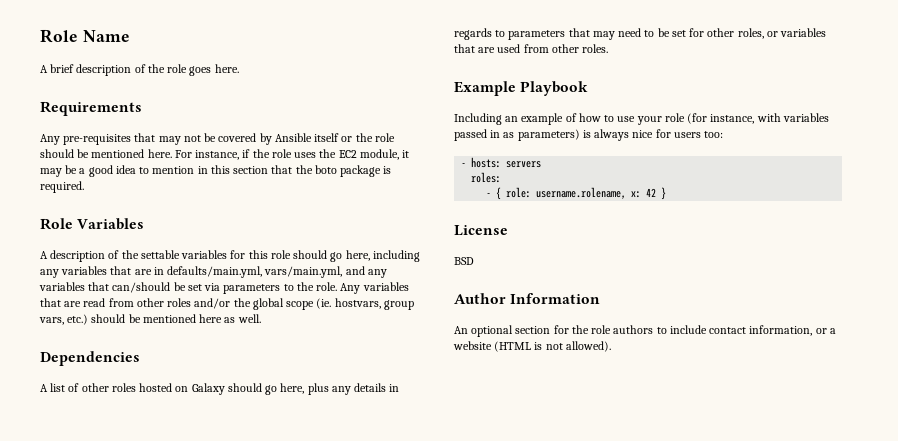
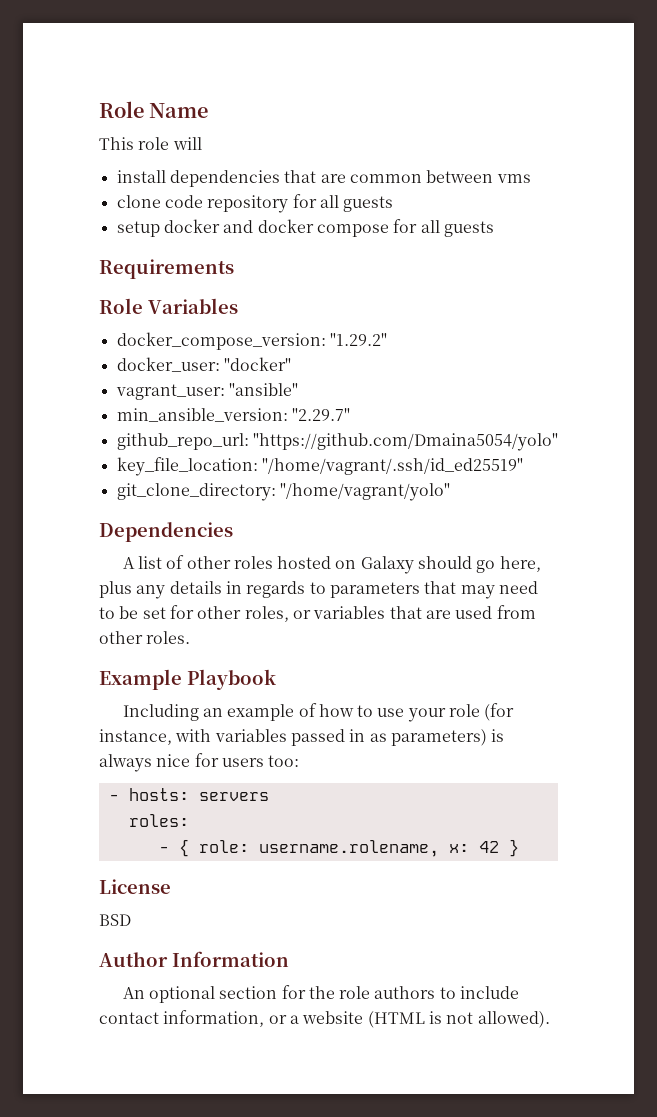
- A brief description of the role goes here.
+ This role will
+ install dependencies that are common between vms
+ clone code repository for all guests
+ setup docker and docker compose for all guests
  Requirements
- Any pre-requisites that may not be covered by Ansible itself or the role should be mentioned here. For instance, if the role uses the EC2 module, it may be a good idea to mention in this section that the boto package is required.
  Role Variables
- A description of the settable variables for this role should go here, including any variables that are in defaults/main.yml, vars/main.yml, and any variables that can/should be set via parameters to the role. Any variables that are read from other roles and/or the global scope (ie. hostvars, group vars, etc.) should be mentioned here as well.
+ docker_compose_version: "1.29.2"
+ docker_user: "docker"
+ vagrant_user: "ansible"
+ min_ansible_version: "2.29.7"
+ github_repo_url: "https://github.com/Dmaina5054/yolo"
+ key_file_location: "/home/vagrant/.ssh/id_ed25519"
+ git_clone_directory: "/home/vagrant/yolo"

